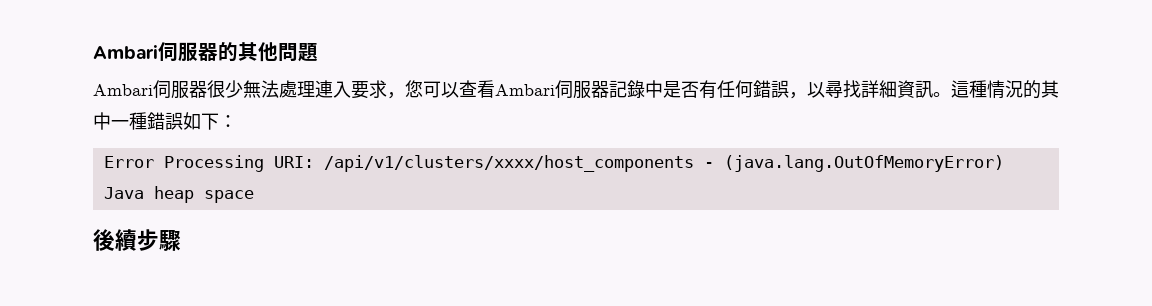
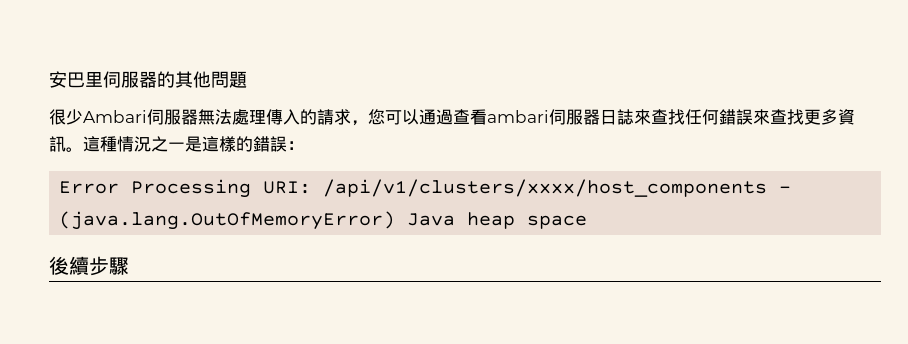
- Ambari伺服器的其他問題
+ 安巴里伺服器的其他問題
- Ambari伺服器很少無法處理連入要求，您可以查看Ambari伺服器記錄中是否有任何錯誤，以尋找詳細資訊。這種情況的其中一種錯誤如下：
+ 很少Ambari伺服器無法處理傳入的請求，您可以通過查看ambari伺服器日誌來查找任何錯誤來查找更多資訊。這種情況之一是這樣的錯誤：

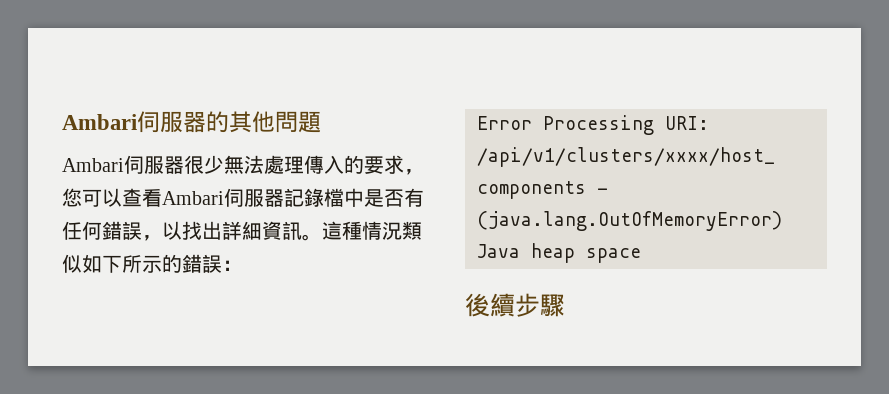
- 安巴里伺服器的其他問題
+ Ambari伺服器的其他問題
- 很少Ambari伺服器無法處理傳入的請求，您可以通過查看ambari伺服器日誌來查找任何錯誤來查找更多資訊。
+ Ambari伺服器很少無法處理傳入的要求，您可以查看Ambari伺服器記錄檔中是否有任何錯誤，以找出詳細資訊。
- 這種情況之一是這樣的錯誤：
+ 這種情況類似如下所示的錯誤：

